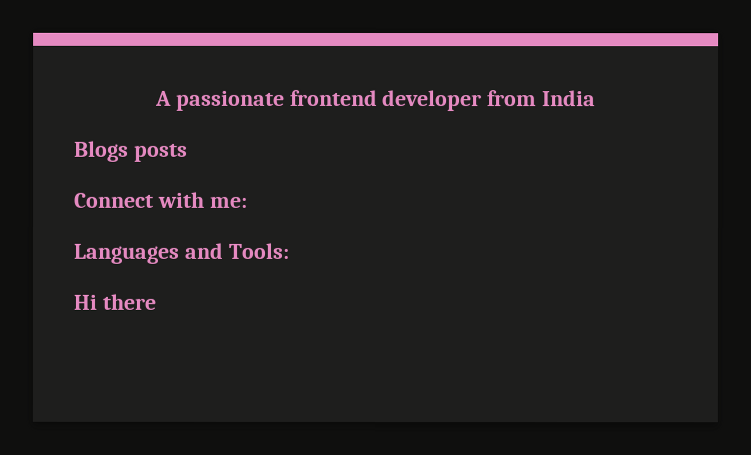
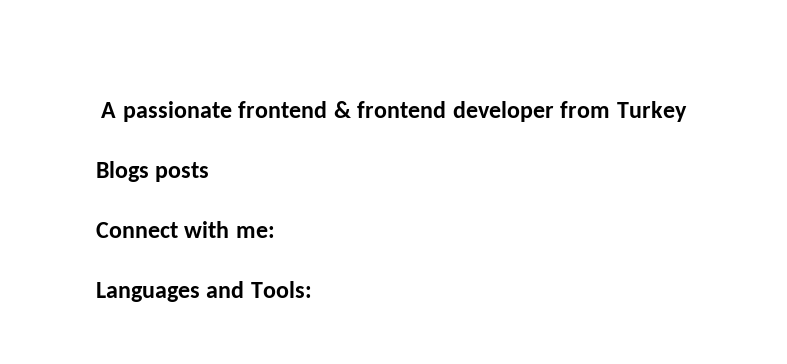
- A passionate frontend developer from India
+ A passionate frontend & frontend developer from Turkey
- Hi there

